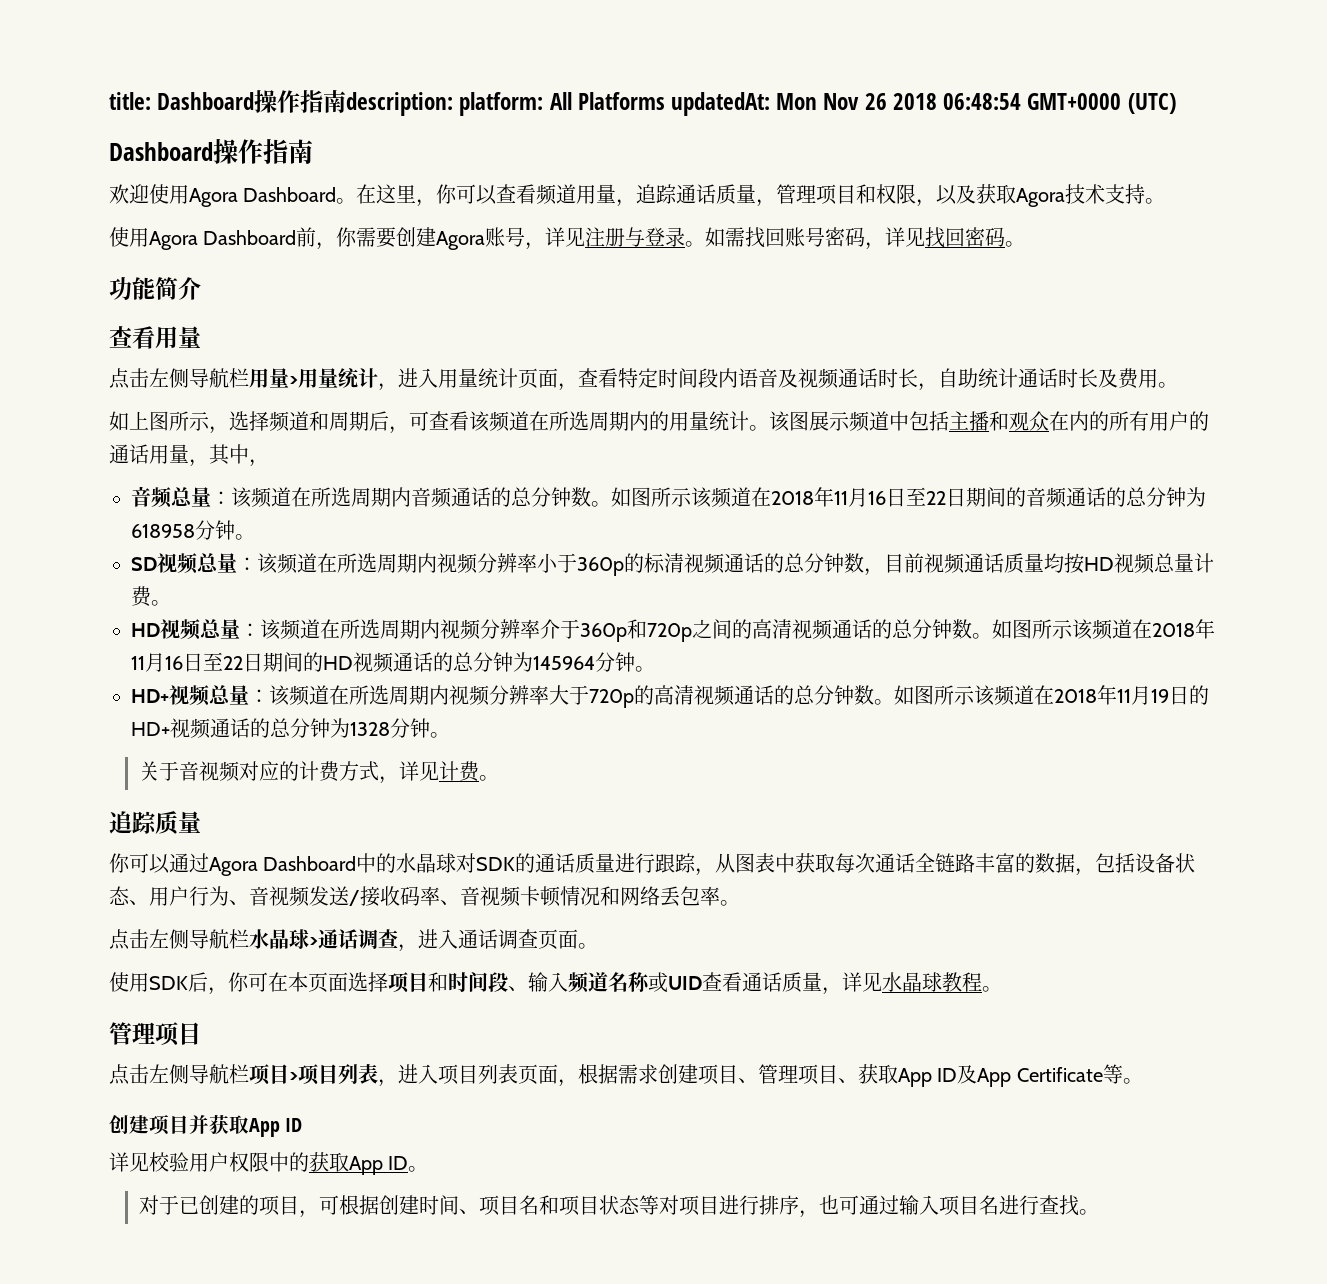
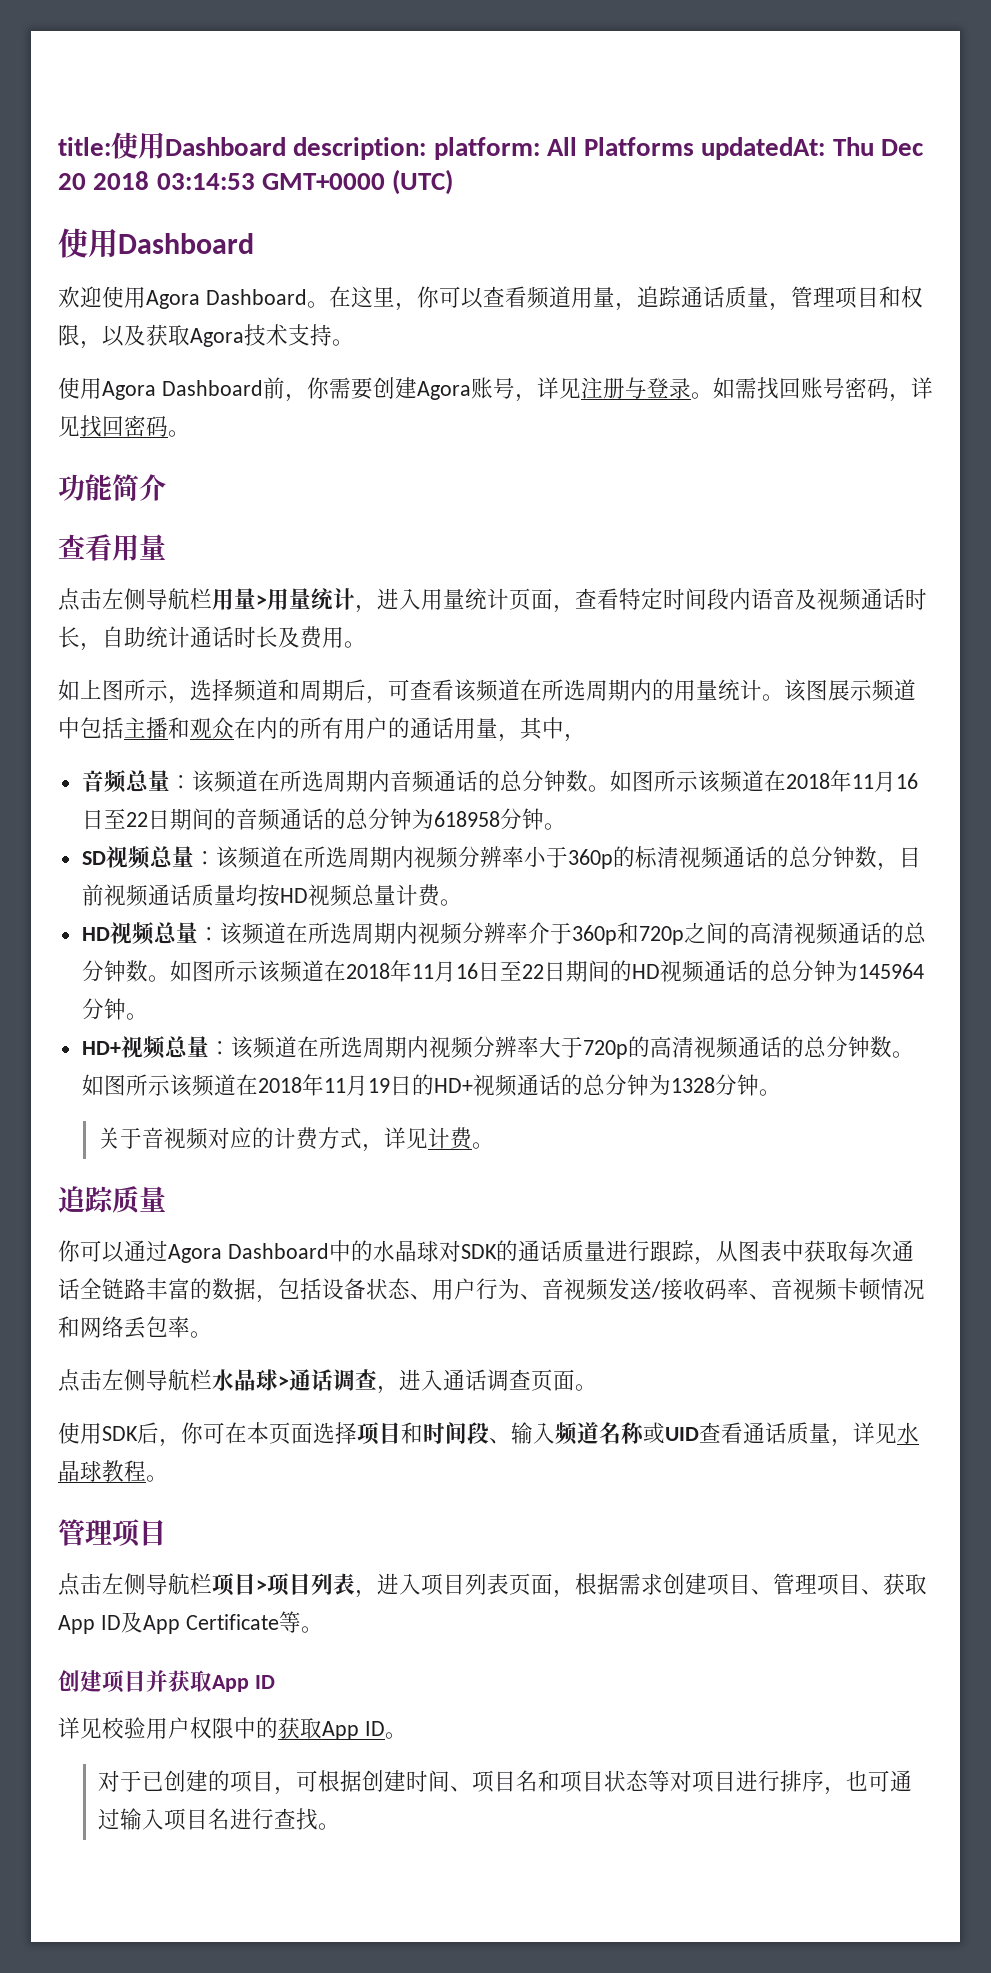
- title: Dashboard操作指南description: platform: All Platforms updatedAt: Mon Nov 26 2018 06:48:54 GMT+0000 (UTC)
- Dashboard操作指南
+ title:使用Dashboard description: platform: All Platforms updatedAt: Thu Dec 20 2018 03:14:53 GMT+0000 (UTC)
+ 使用Dashboard

